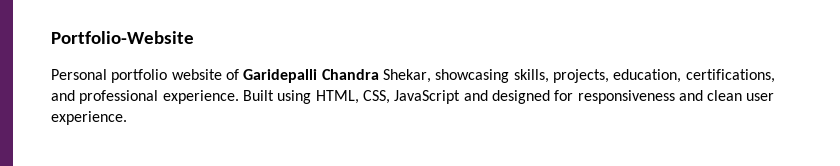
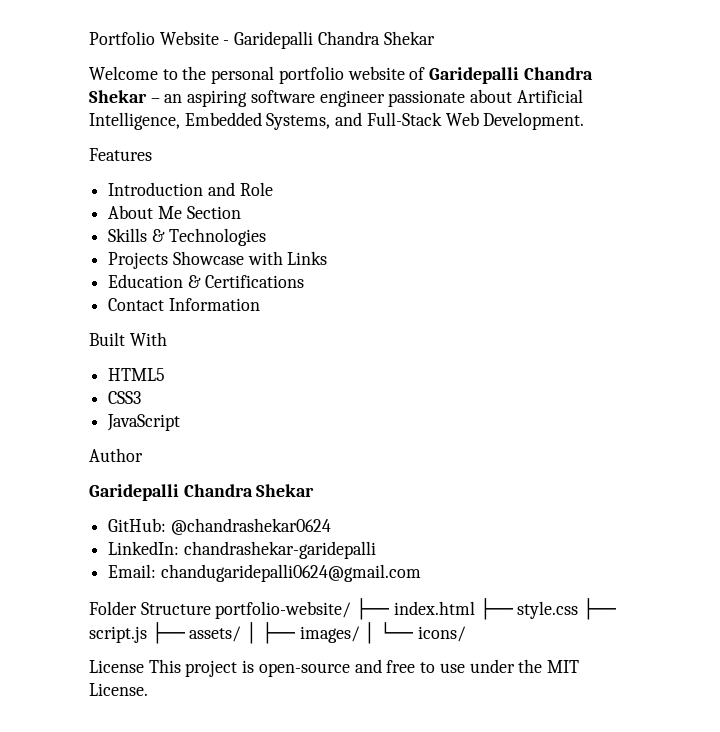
- Portfolio-Website
- Personal portfolio website of Garidepalli Chandra Shekar, showcasing skills, projects, education, certifications, and professional experience. Built using HTML, CSS, JavaScript and designed for responsiveness and clean user experience.
+ Portfolio Website - Garidepalli Chandra Shekar
+ Welcome to the personal portfolio website of Garidepalli Chandra Shekar – an aspiring software engineer passionate about Artificial Intelligence, Embedded Systems, and Full-Stack Web Development.
+ Features
+ Introduction and Role
+ About Me Section
+ Skills & Technologies
+ Projects Showcase with Links
+ Education & Certifications
+ Contact Information
+ Built With
+ HTML5
+ CSS3
+ JavaScript
+ Author
+ Garidepalli Chandra Shekar
+ GitHub: @chandrashekar0624
+ LinkedIn: chandrashekar-garidepalli
+ Email: chandugaridepalli0624@gmail.com
+ Folder Structure portfolio-website/ ├── index.html ├── style.css ├── script.js ├── assets/ │ ├── images/ │ └── icons/
+ License This project is open-source and free to use under the MIT License.

